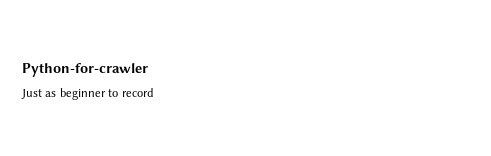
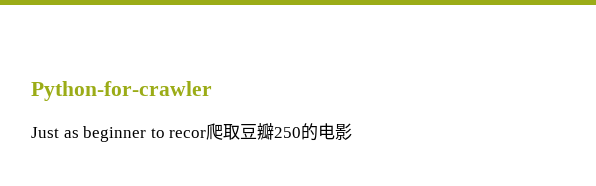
- Just as beginner to record
+ Just as beginner to recor爬取豆瓣250的电影

